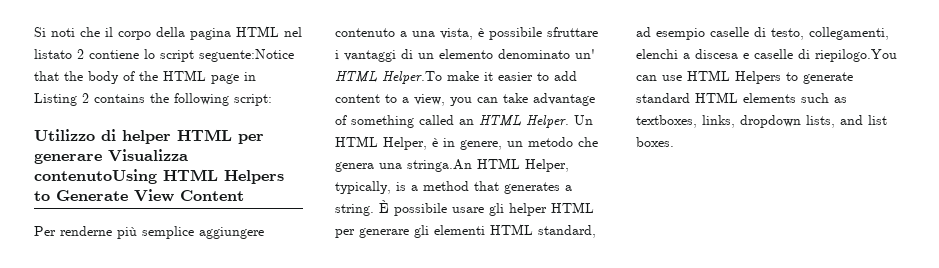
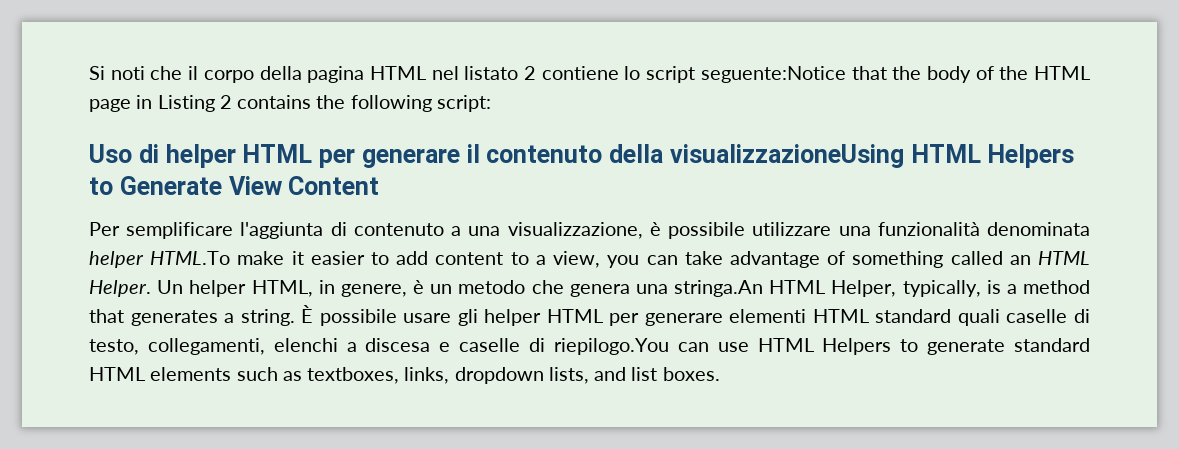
- Utilizzo di helper HTML per generare Visualizza contenutoUsing HTML Helpers to Generate View Content
+ Uso di helper HTML per generare il contenuto della visualizzazioneUsing HTML Helpers to Generate View Content
- Per renderne più semplice aggiungere contenuto a una vista, è possibile sfruttare i vantaggi di un elemento denominato un' HTML Helper.To make it easier to add content to a view, you can take advantage of something called an HTML Helper.
+ Per semplificare l'aggiunta di contenuto a una visualizzazione, è possibile utilizzare una funzionalità denominata helper HTML.To make it easier to add content to a view, you can take advantage of something called an HTML Helper.
- Un HTML Helper, è in genere, un metodo che genera una stringa.An HTML Helper, typically, is a method that generates a string.
+ Un helper HTML, in genere, è un metodo che genera una stringa.An HTML Helper, typically, is a method that generates a string.
- È possibile usare gli helper HTML per generare gli elementi HTML standard, ad esempio caselle di testo, collegamenti, elenchi a discesa e caselle di riepilogo.You can use HTML Helpers to generate standard HTML elements such as textboxes, links, dropdown lists, and list boxes.
+ È possibile usare gli helper HTML per generare elementi HTML standard quali caselle di testo, collegamenti, elenchi a discesa e caselle di riepilogo.You can use HTML Helpers to generate standard HTML elements such as textboxes, links, dropdown lists, and list boxes.

